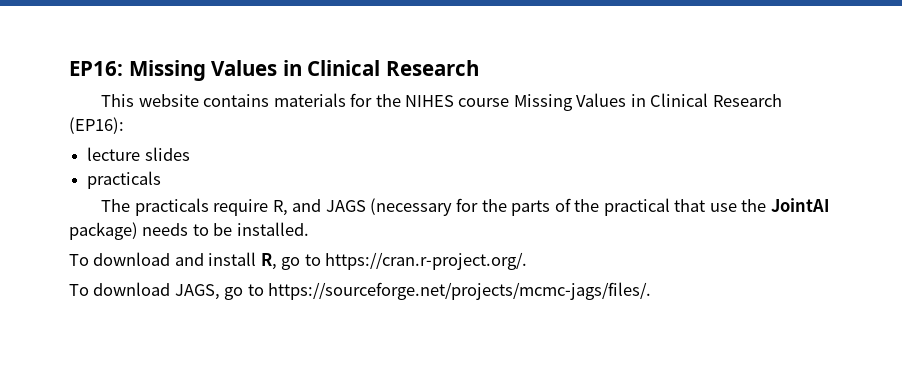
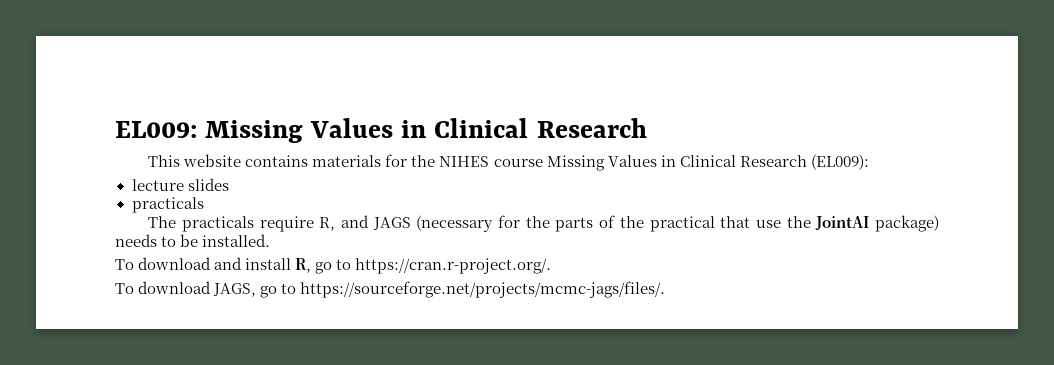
- EP16: Missing Values in Clinical Research
+ EL009: Missing Values in Clinical Research
- This website contains materials for the NIHES course Missing Values in Clinical Research (EP16):
+ This website contains materials for the NIHES course Missing Values in Clinical Research (EL009):

